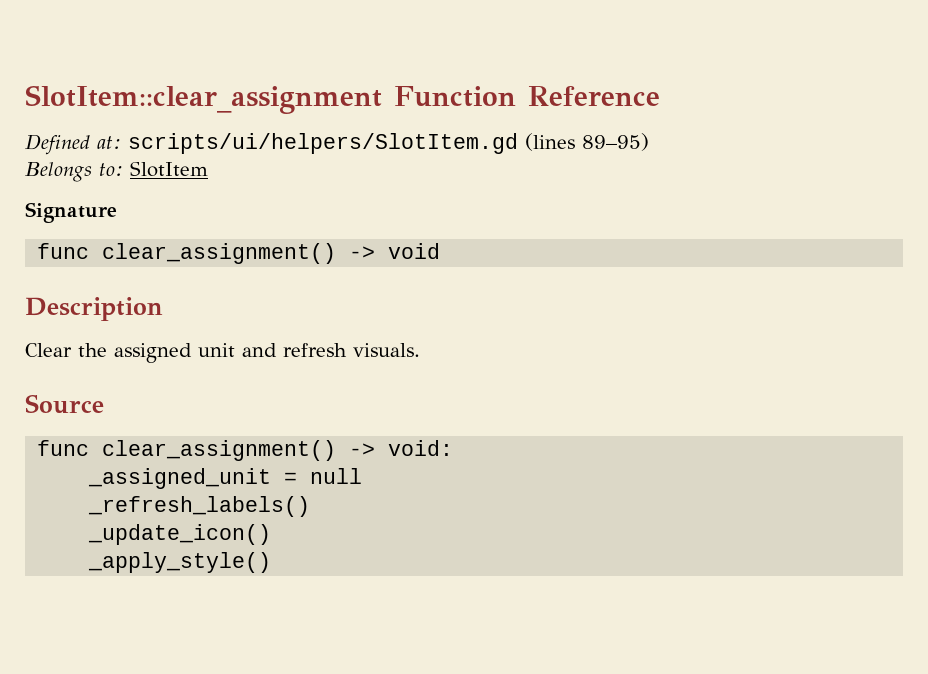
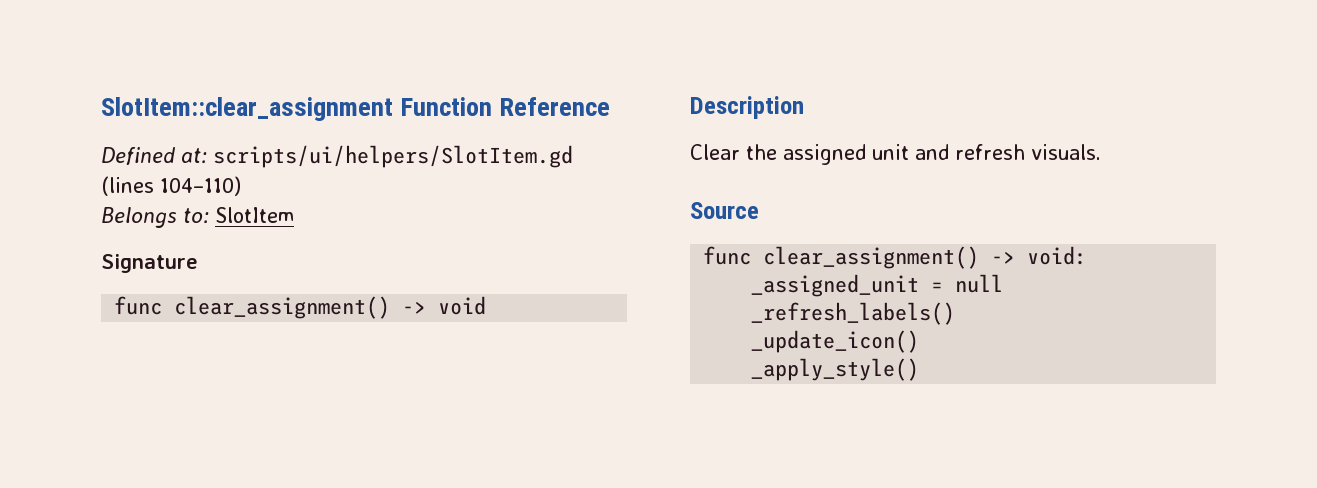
- Defined at: scripts/ui/helpers/SlotItem.gd (lines 89–95)
+ Defined at: scripts/ui/helpers/SlotItem.gd (lines 104–110)

